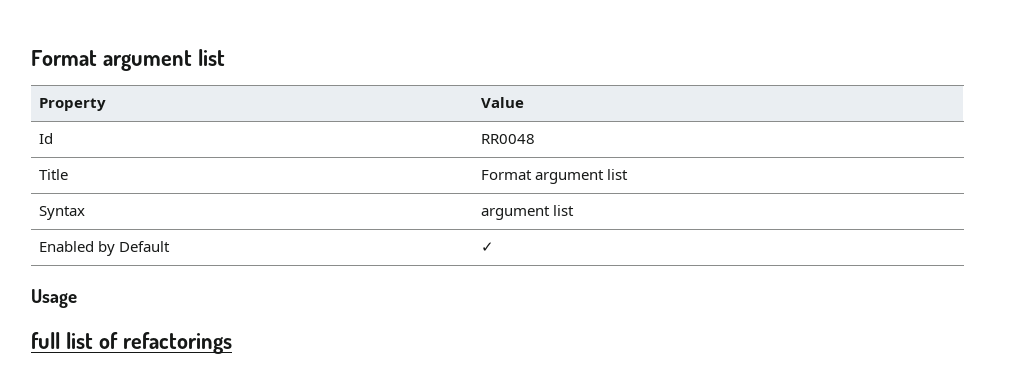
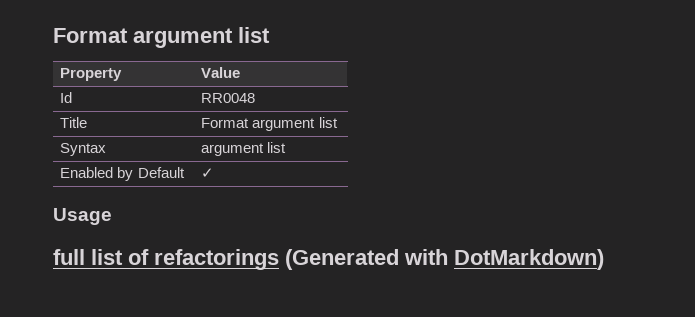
- full list of refactorings
+ full list of refactorings (Generated with DotMarkdown)

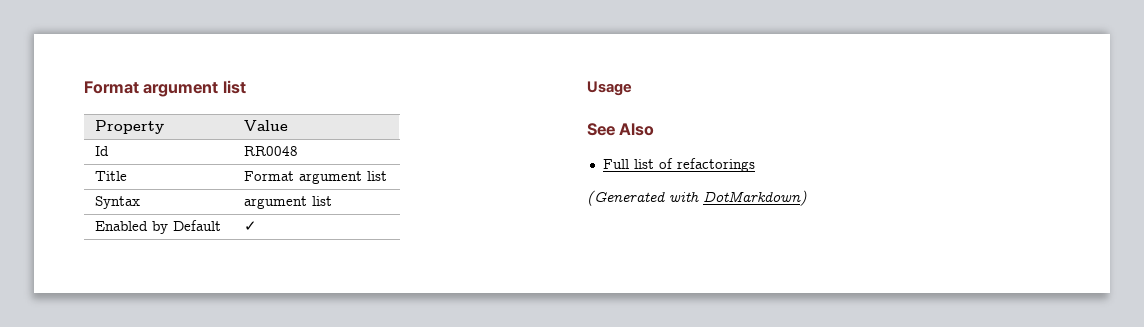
- full list of refactorings (Generated with DotMarkdown)
+ See Also
+ Full list of refactorings
+ (Generated with DotMarkdown)

